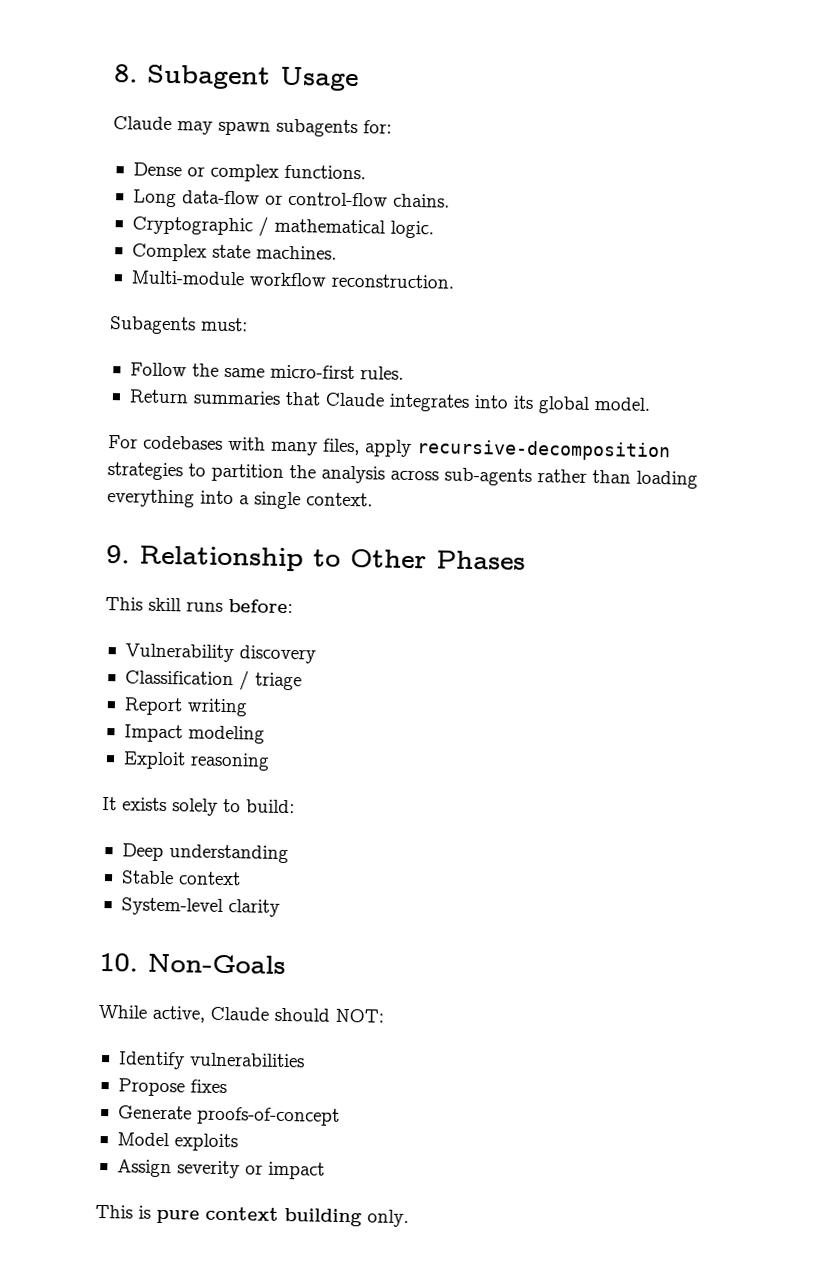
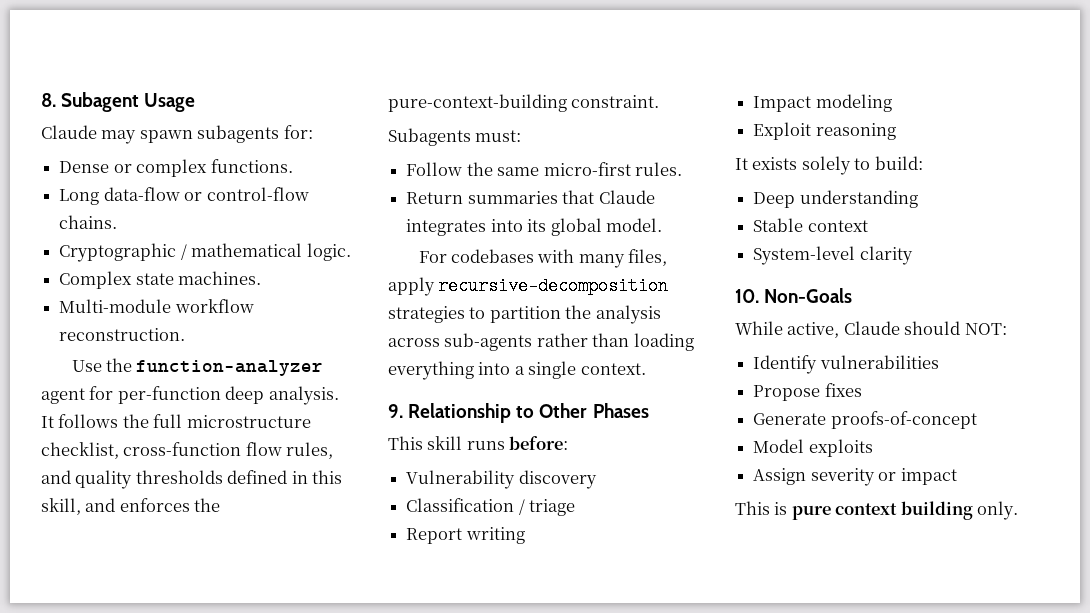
+ Use the function-analyzer agent for per-function deep analysis. It follows the full microstructure checklist, cross-function flow rules, and quality thresholds defined in this skill, and enforces the pure-context-building constraint.

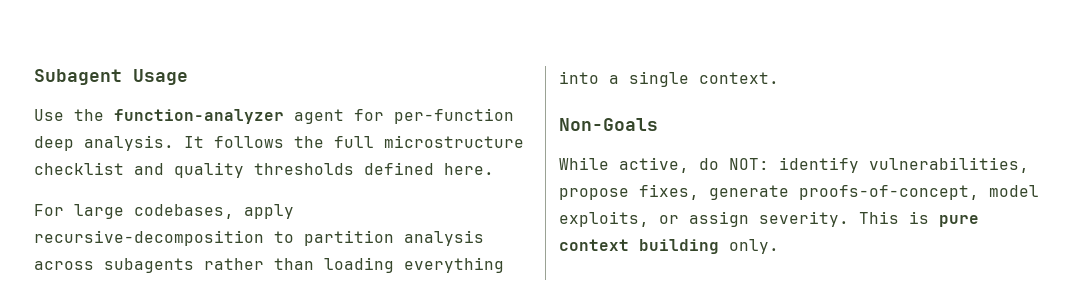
- 8. Subagent Usage
+ Subagent Usage
- Claude may spawn subagents for:
- Dense or complex functions.
- Long data-flow or control-flow chains.
- Cryptographic / mathematical logic.
- Complex state machines.
- Multi-module workflow reconstruction.
- It follows the full microstructure checklist, cross-function flow rules, and quality thresholds defined in this skill, and enforces the pure-context-building constraint.
- Subagents must:
- Follow the same micro-first rules.
- Return summaries that Claude integrates into its global model.
- For codebases with many files, apply recursive-decomposition strategies to partition the analysis across sub-agents rather than loading everything into a single context.
+ It follows the full microstructure checklist and quality thresholds defined here.
+ For large codebases, apply recursive-decomposition to partition analysis across subagents rather than loading everything into a single context.
- 9. Relationship to Other Phases
- This skill runs before:
- Vulnerability discovery
- Classification / triage
- Report writing
- Impact modeling
- Exploit reasoning
- It exists solely to build:
- Deep understanding
- Stable context
- System-level clarity
- 10. Non-Goals
+ Non-Goals
- While active, Claude should NOT:
- Identify vulnerabilities
- Propose fixes
- Generate proofs-of-concept
- Model exploits
- Assign severity or impact
- This is pure context building only.
+ While active, do NOT: identify vulnerabilities, propose fixes, generate proofs-of-concept, model exploits, or assign severity. This is pure context building only.

